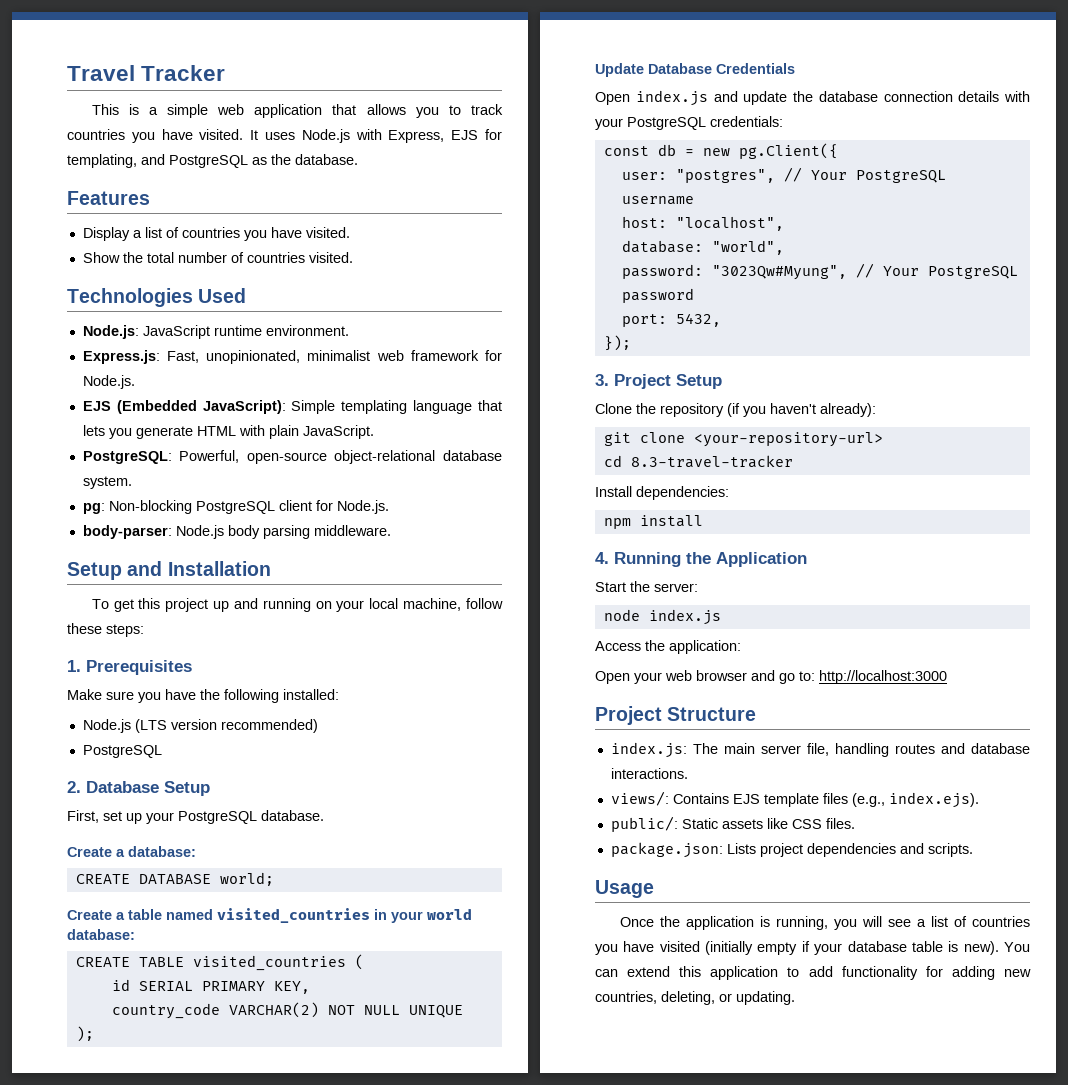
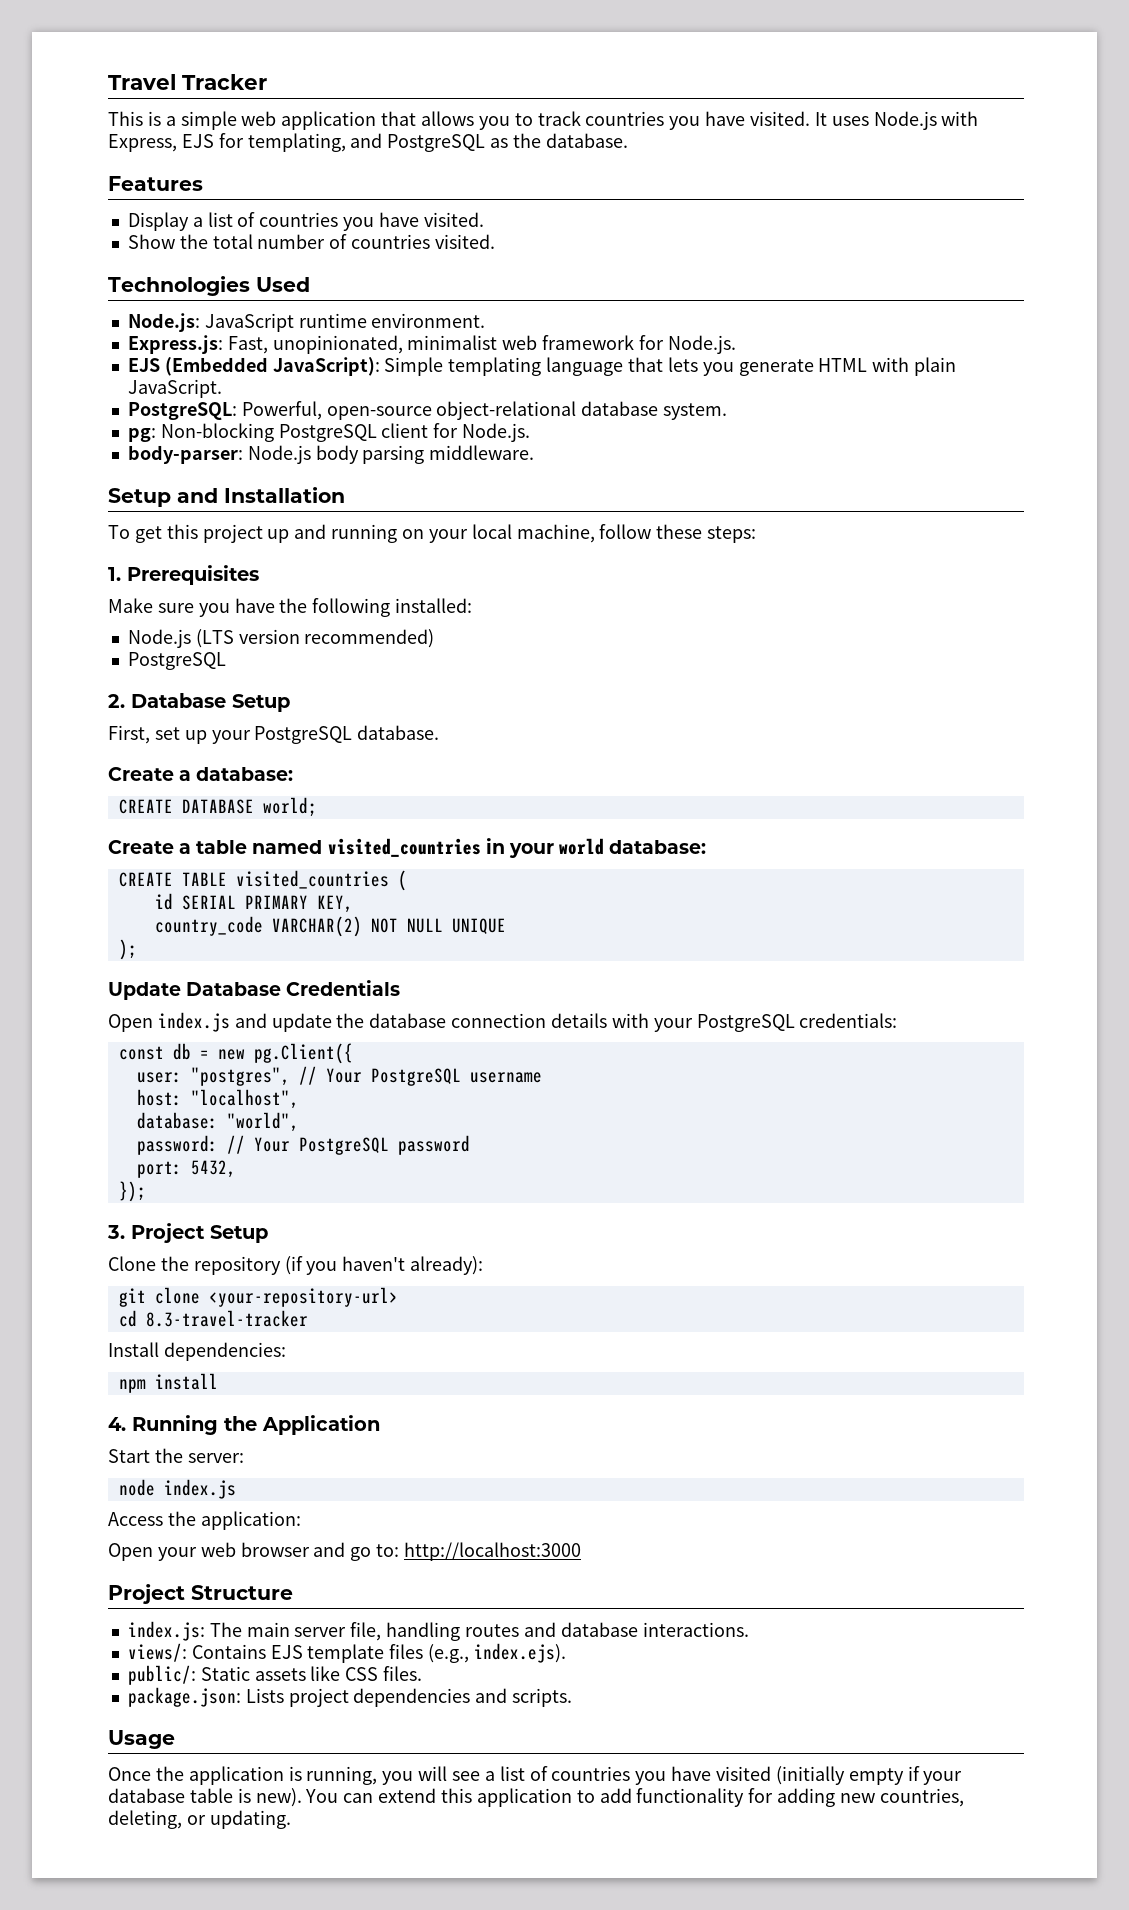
- password: "3023Qw#Myung", // Your PostgreSQL password
+ password: // Your PostgreSQL password

